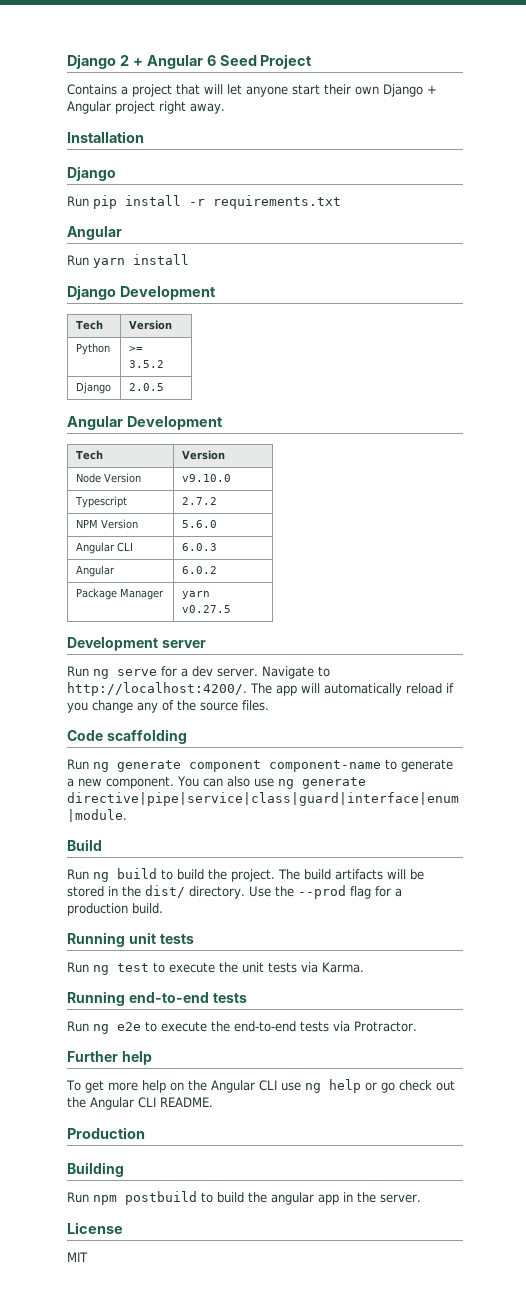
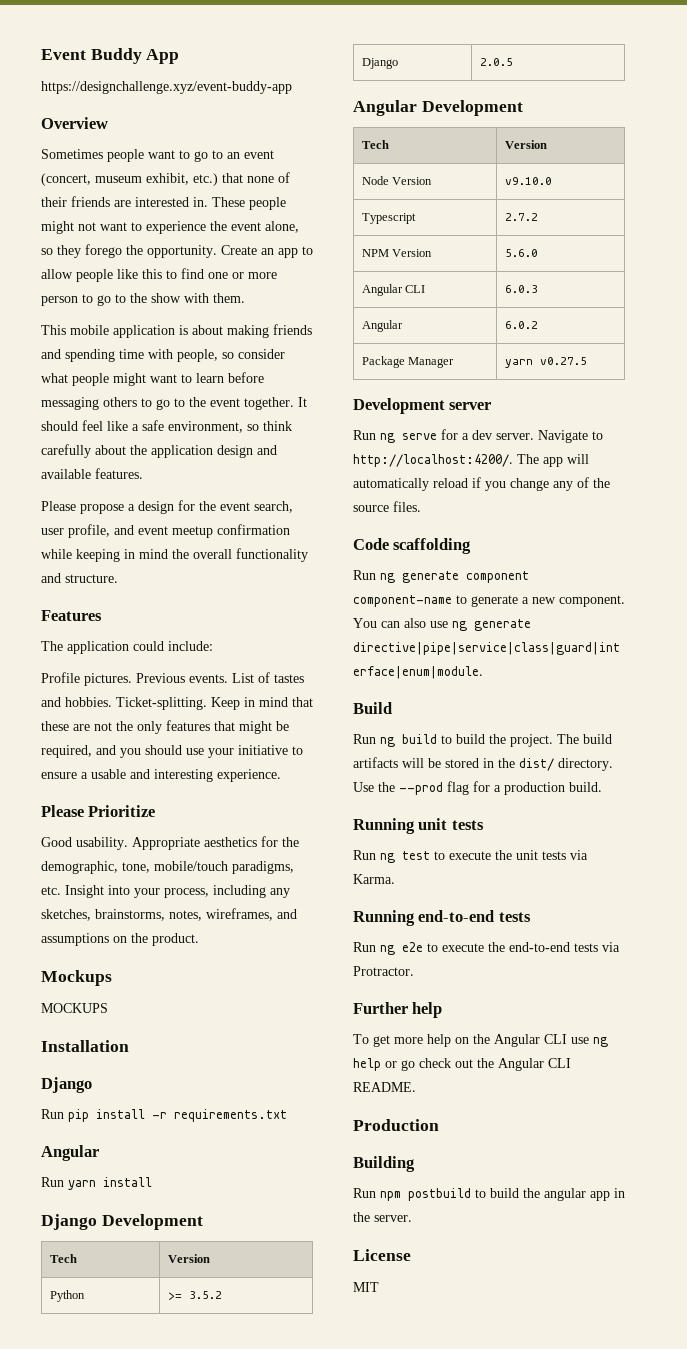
- Django 2 + Angular 6 Seed Project
- Contains a project that will let anyone start their own Django + Angular project right away.
+ Event Buddy App
+ https://designchallenge.xyz/event-buddy-app
+ Overview
+ Sometimes people want to go to an event (concert, museum exhibit, etc.) that none of their friends are interested in. These people might not want to experience the event alone, so they forego the opportunity. Create an app to allow people like this to find one or more person to go to the show with them.
+ This mobile application is about making friends and spending time with people, so consider what people might want to learn before messaging others to go to the event together. It should feel like a safe environment, so think carefully about the application design and available features.
+ Please propose a design for the event search, user profile, and event meetup confirmation while keeping in mind the overall functionality and structure.
+ Features
+ The application could include:
+ Profile pictures. Previous events. List of tastes and hobbies. Ticket-splitting. Keep in mind that these are not the only features that might be required, and you should use your initiative to ensure a usable and interesting experience.
+ Please Prioritize
+ Good usability. Appropriate aesthetics for the demographic, tone, mobile/touch paradigms, etc. Insight into your process, including any sketches, brainstorms, notes, wireframes, and assumptions on the product.
+ Mockups
+ MOCKUPS

